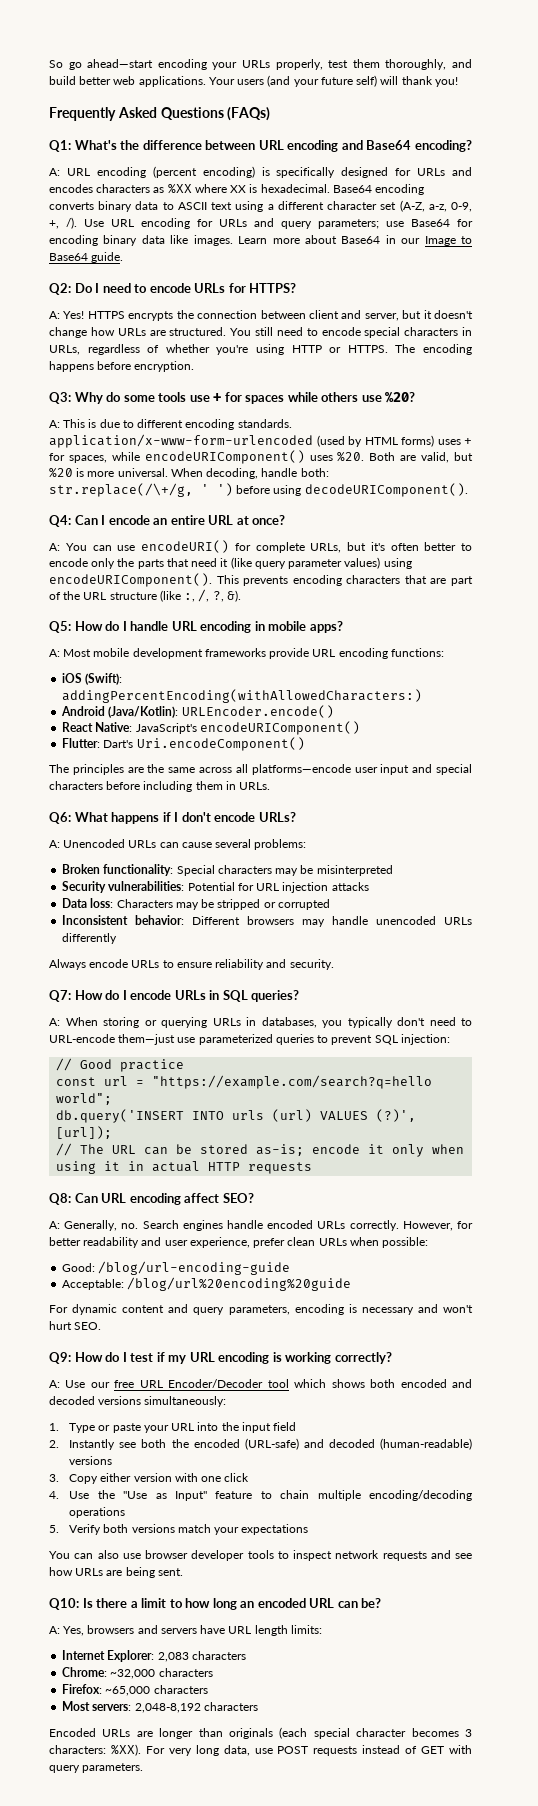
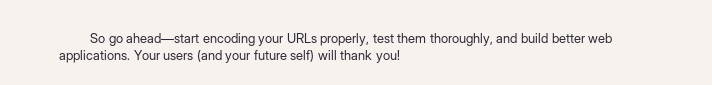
- Frequently Asked Questions (FAQs)
- Q1: What's the difference between URL encoding and Base64 encoding?
- A: URL encoding (percent encoding) is specifically designed for URLs and encodes characters as %XX where XX is hexadecimal. Base64 encoding converts binary data to ASCII text using a different character set (A-Z, a-z, 0-9, +, /). Use URL encoding for URLs and query parameters; use Base64 for encoding binary data like images. Learn more about Base64 in our Image to Base64 guide.
- Q2: Do I need to encode URLs for HTTPS?
- A: Yes! HTTPS encrypts the connection between client and server, but it doesn't change how URLs are structured. You still need to encode special characters in URLs, regardless of whether you're using HTTP or HTTPS. The encoding happens before encryption.
- Q3: Why do some tools use + for spaces while others use %20?
- A: This is due to different encoding standards. application/x-www-form-urlencoded (used by HTML forms) uses + for spaces, while encodeURIComponent() uses %20. Both are valid, but %20 is more universal. When decoding, handle both: str.replace(/\+/g, ' ') before using decodeURIComponent().
- Q4: Can I encode an entire URL at once?
- A: You can use encodeURI() for complete URLs, but it's often better to encode only the parts that need it (like query parameter values) using encodeURIComponent(). This prevents encoding characters that are part of the URL structure (like :, /, ?, &).
- Q5: How do I handle URL encoding in mobile apps?
- A: Most mobile development frameworks provide URL encoding functions:
- iOS (Swift): addingPercentEncoding(withAllowedCharacters:)
- Android (Java/Kotlin): URLEncoder.encode()
- React Native: JavaScript's encodeURIComponent()
- Flutter: Dart's Uri.encodeComponent()
- The principles are the same across all platforms—encode user input and special characters before including them in URLs.
- Q6: What happens if I don't encode URLs?
- A: Unencoded URLs can cause several problems:
- Broken functionality: Special characters may be misinterpreted
- Security vulnerabilities: Potential for URL injection attacks
- Data loss: Characters may be stripped or corrupted
- Inconsistent behavior: Different browsers may handle unencoded URLs differently
- Always encode URLs to ensure reliability and security.
- Q7: How do I encode URLs in SQL queries?
- A: When storing or querying URLs in databases, you typically don't need to URL-encode them—just use parameterized queries to prevent SQL injection:
- // Good practice
- const url = "https://example.com/search?q=hello world";
- db.query('INSERT INTO urls (url) VALUES (?)', [url]);
- // The URL can be stored as-is; encode it only when using it in actual HTTP requests
- Q8: Can URL encoding affect SEO?
- A: Generally, no. Search engines handle encoded URLs correctly. However, for better readability and user experience, prefer clean URLs when possible:
- Good: /blog/url-encoding-guide
- Acceptable: /blog/url%20encoding%20guide
- For dynamic content and query parameters, encoding is necessary and won't hurt SEO.
- Q9: How do I test if my URL encoding is working correctly?
- A: Use our free URL Encoder/Decoder tool which shows both encoded and decoded versions simultaneously:
- 1. Type or paste your URL into the input field
- 2. Instantly see both the encoded (URL-safe) and decoded (human-readable) versions
- 3. Copy either version with one click
- 4. Use the "Use as Input" feature to chain multiple encoding/decoding operations
- 5. Verify both versions match your expectations
- You can also use browser developer tools to inspect network requests and see how URLs are being sent.
- Q10: Is there a limit to how long an encoded URL can be?
- A: Yes, browsers and servers have URL length limits:
- Internet Explorer: 2,083 characters
- Chrome: ~32,000 characters
- Firefox: ~65,000 characters
- Most servers: 2,048-8,192 characters
- Encoded URLs are longer than originals (each special character becomes 3 characters: %XX). For very long data, use POST requests instead of GET with query parameters.

